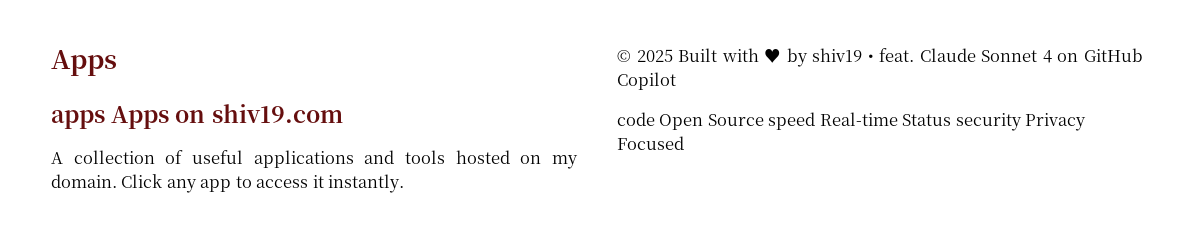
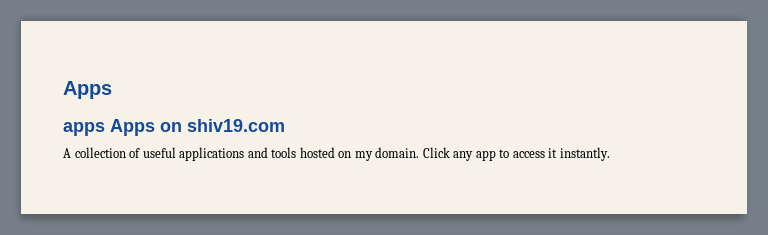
- © 2025 Built with ♥ by shiv19 • feat. Claude Sonnet 4 on GitHub Copilot
- code Open Source speed Real-time Status security Privacy Focused

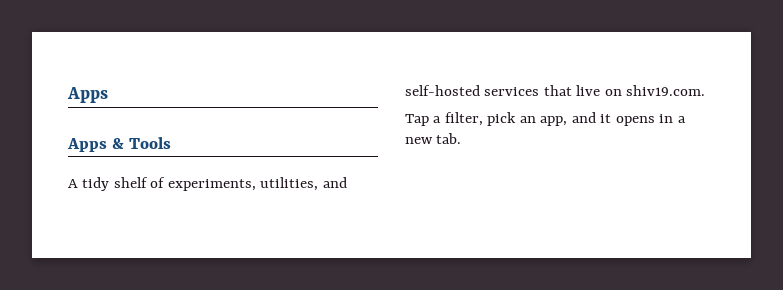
- apps Apps on shiv19.com
- A collection of useful applications and tools hosted on my domain. Click any app to access it instantly.
+ Apps & Tools
+ A tidy shelf of experiments, utilities, and self-hosted services that live on shiv19.com.
+ Tap a filter, pick an app, and it opens in a new tab.

